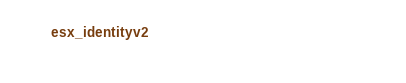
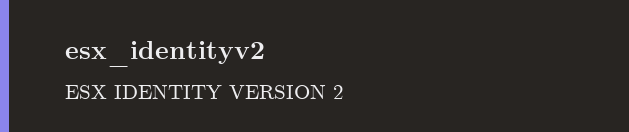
+ ESX IDENTITY VERSION 2

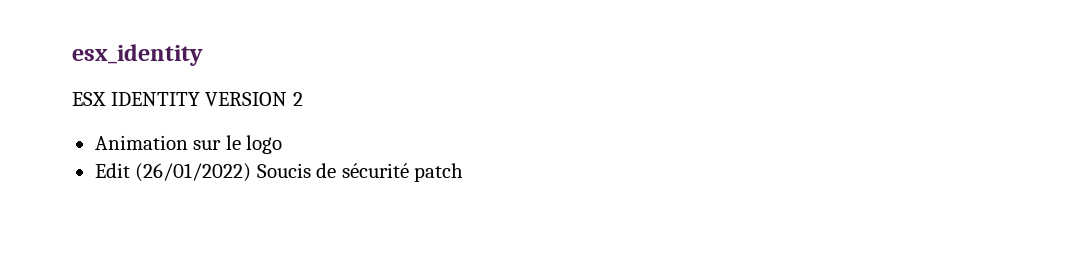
- esx_identityv2
+ esx_identity
+ Animation sur le logo
+ Edit (26/01/2022) Soucis de sécurité patch

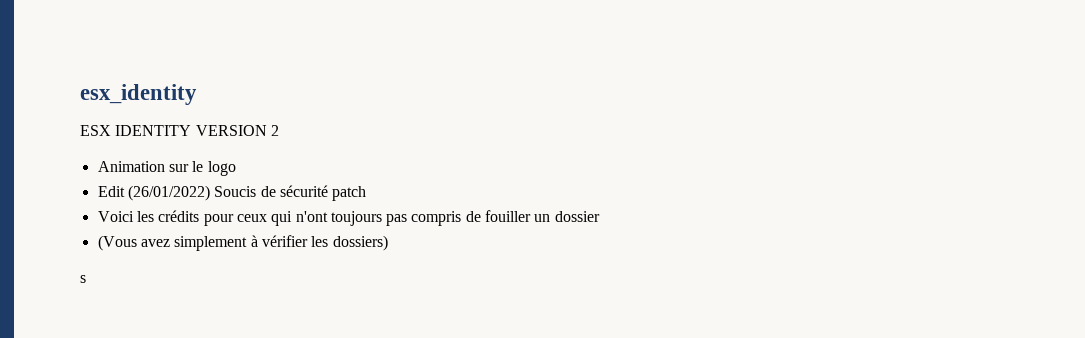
+ Voici les crédits pour ceux qui n'ont toujours pas compris de fouiller un dossier
+ (Vous avez simplement à vérifier les dossiers)
+ s

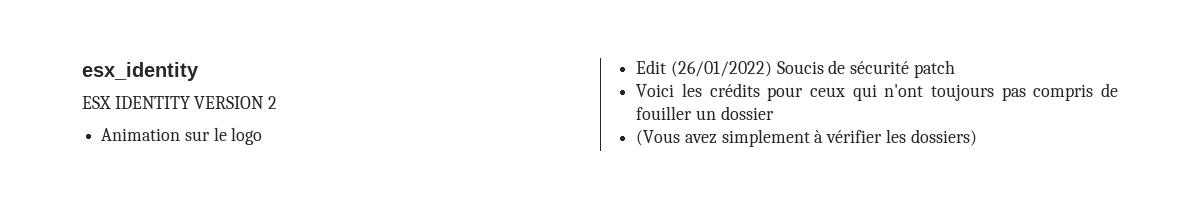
- s

